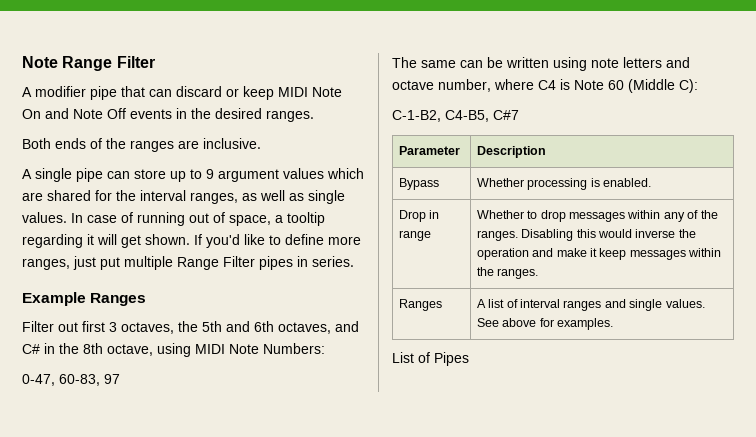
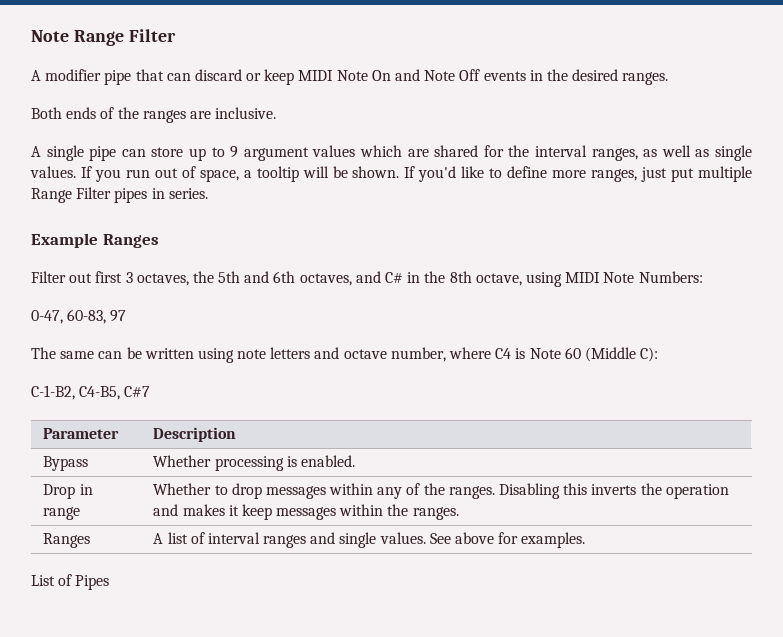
- In case of running out of space, a tooltip regarding it will get shown.
+ If you run out of space, a tooltip will be shown.
- Drop in range | Whether to drop messages within any of the ranges. Disabling this would inverse the operation and make it keep messages within the ranges.
+ Drop in range | Whether to drop messages within any of the ranges. Disabling this inverts the operation and makes it keep messages within the ranges.

